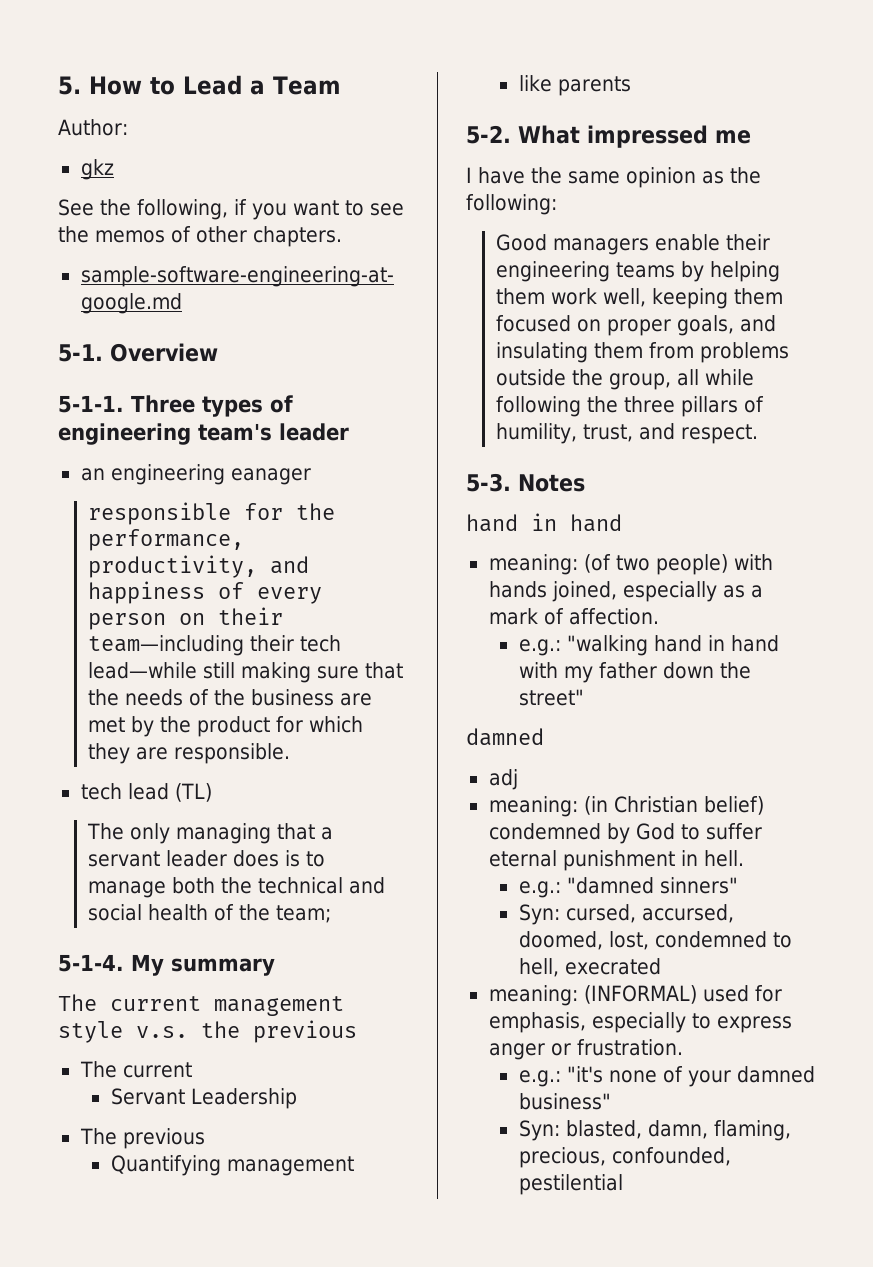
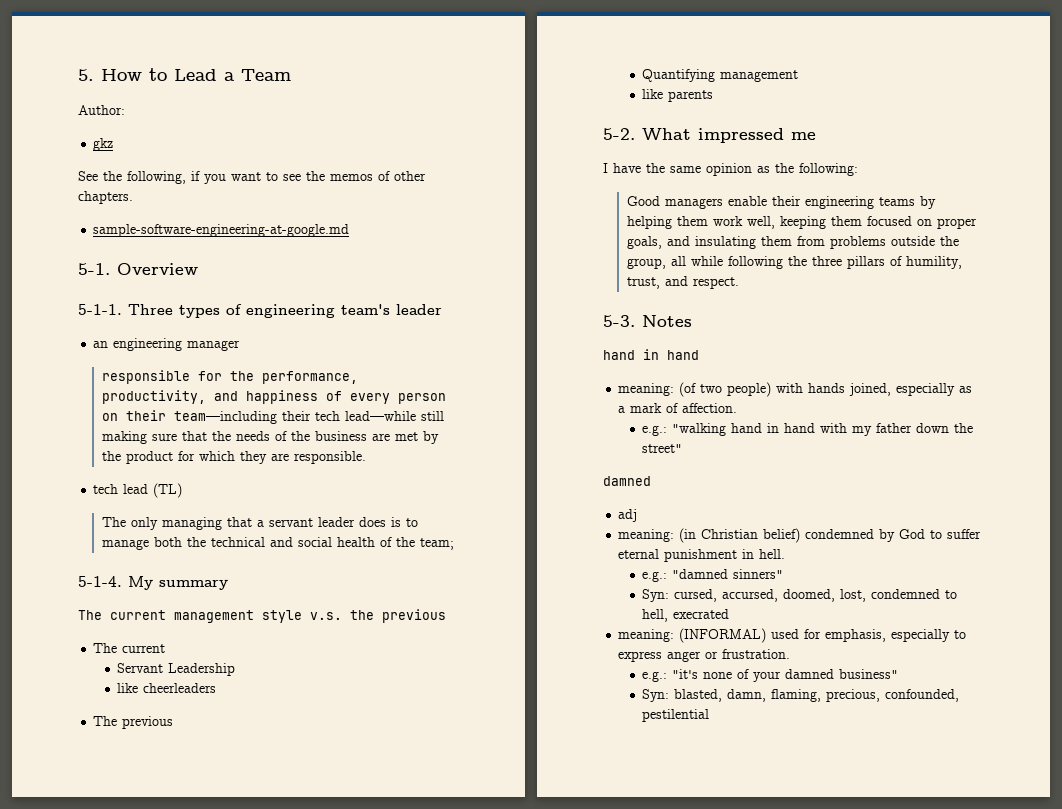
- an engineering eanager
+ an engineering manager
+ like cheerleaders

